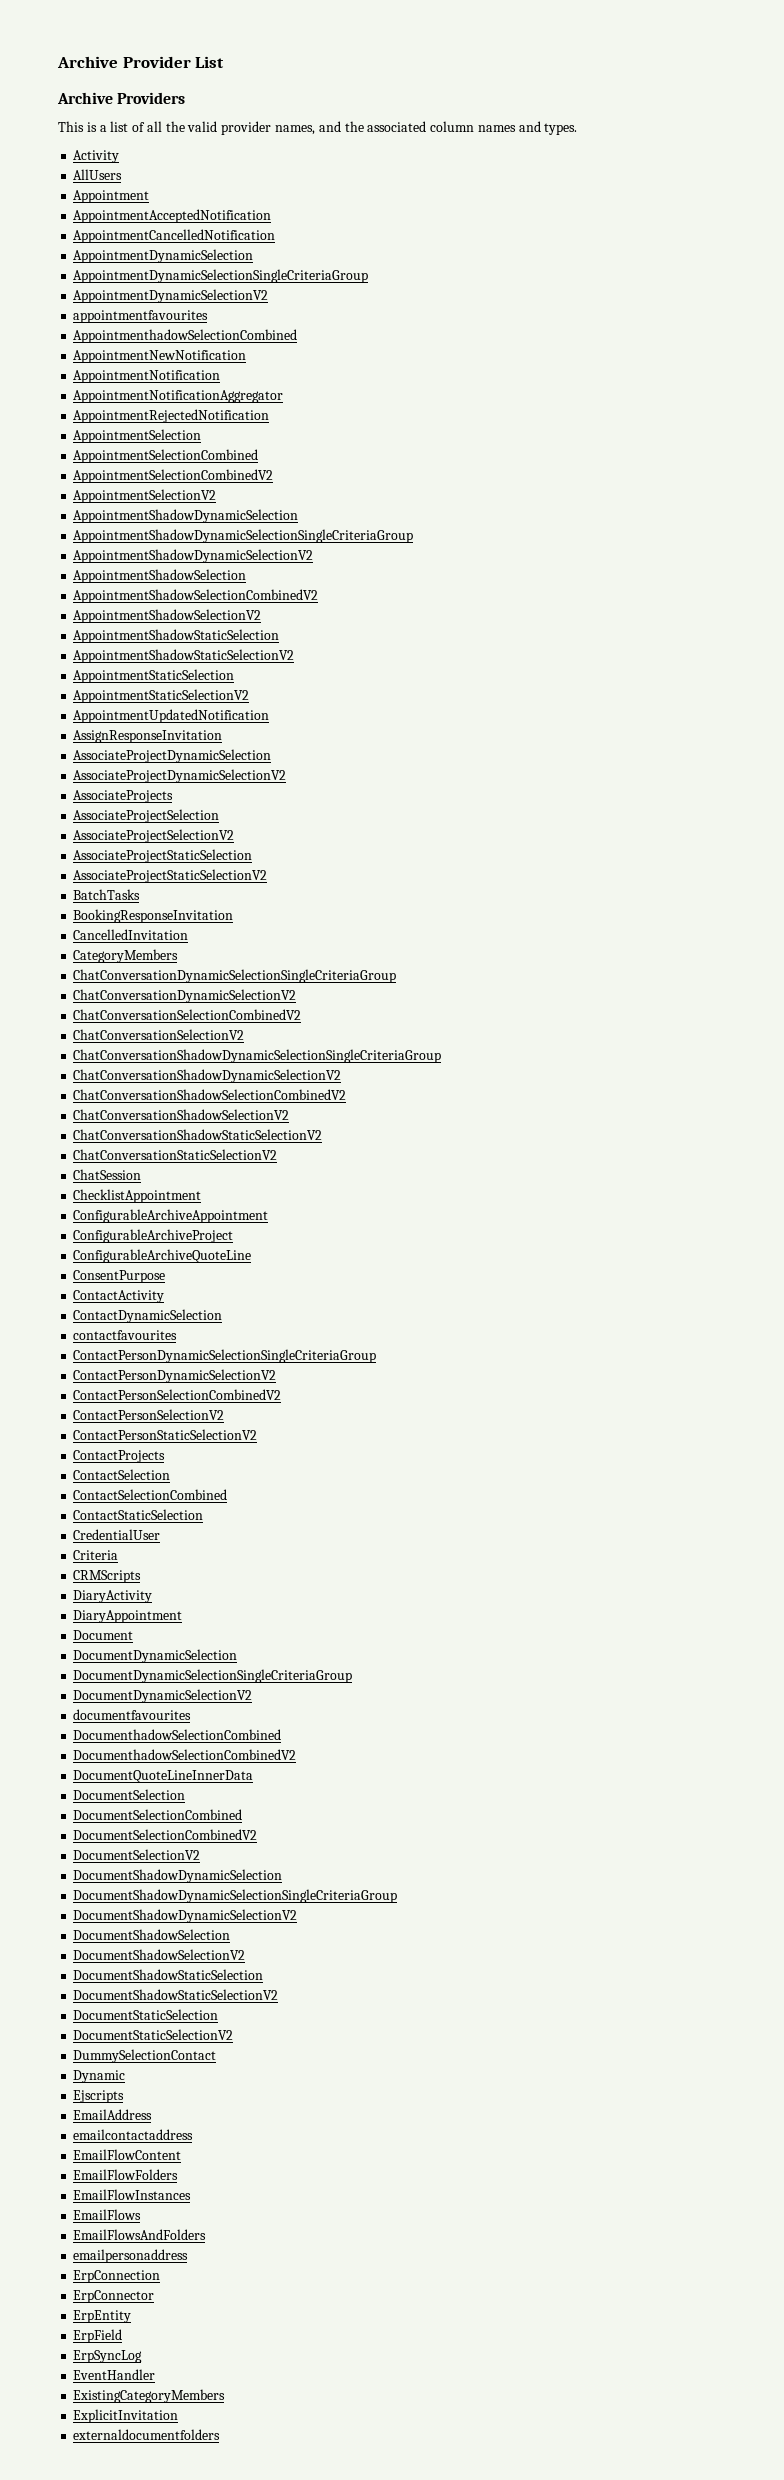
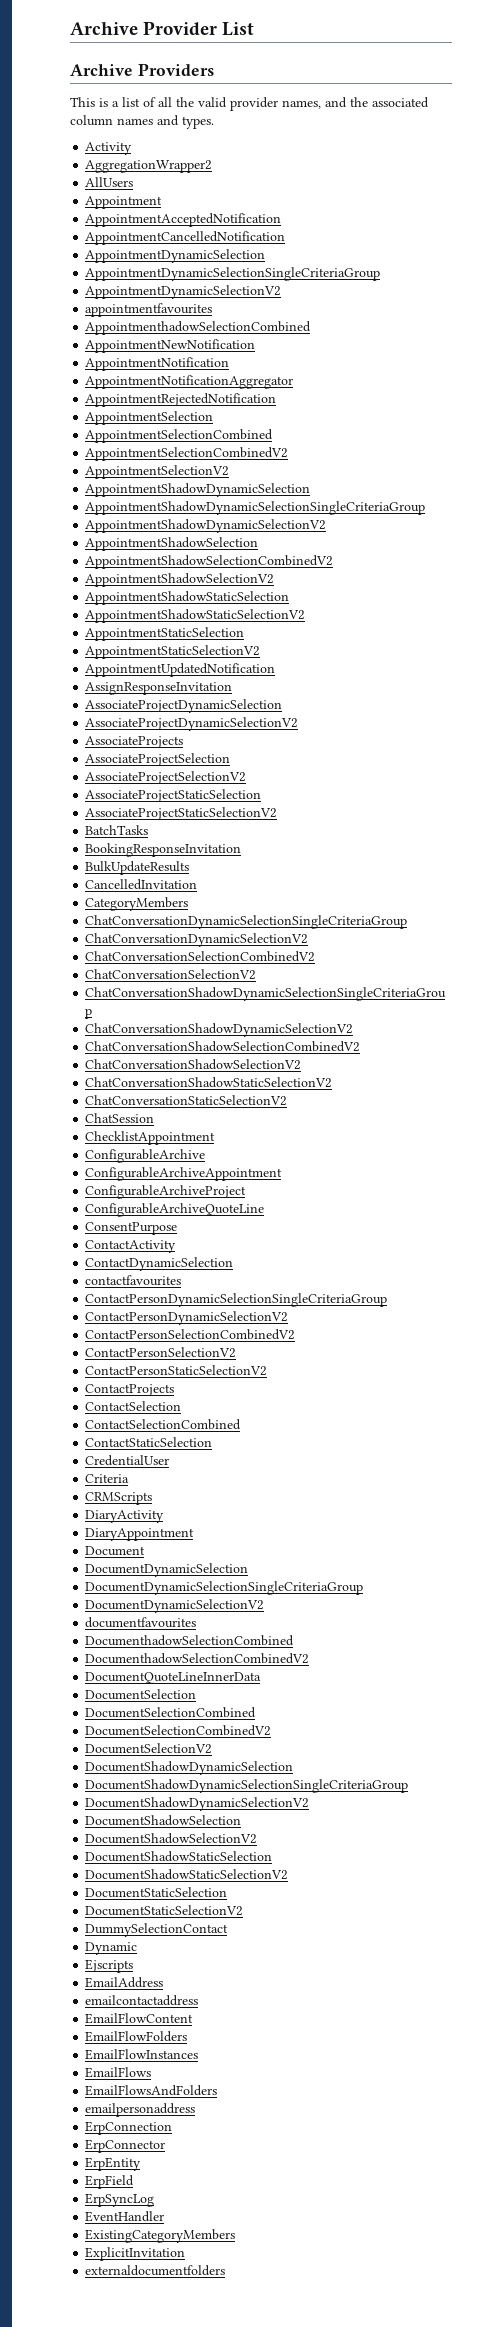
+ AggregationWrapper2
+ BulkUpdateResults
+ ConfigurableArchive

